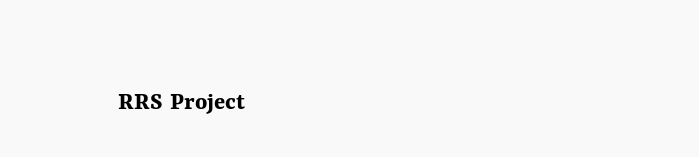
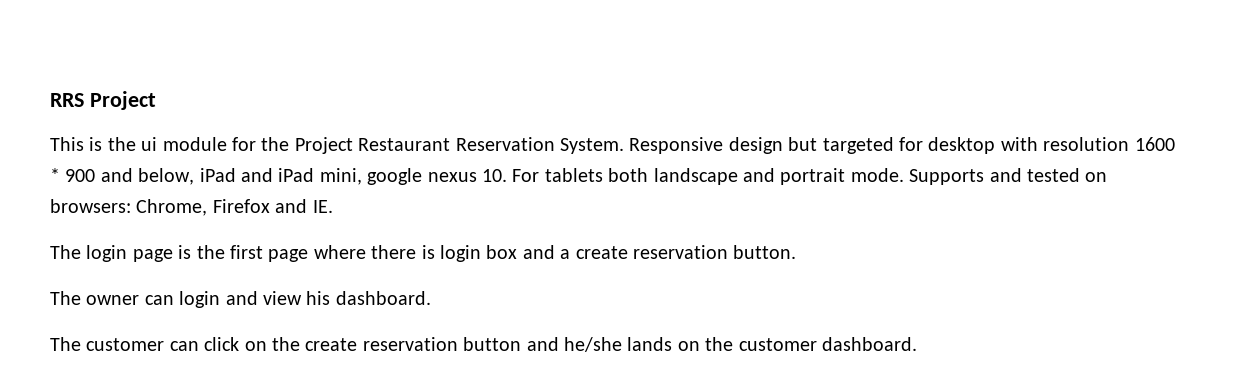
+ This is the ui module for the Project Restaurant Reservation System. Responsive design but targeted for desktop with resolution 1600 * 900 and below, iPad and iPad mini, google nexus 10. For tablets both landscape and portrait mode. Supports and tested on browsers: Chrome, Firefox and IE.
+ The login page is the first page where there is login box and a create reservation button.
+ The owner can login and view his dashboard.
+ The customer can click on the create reservation button and he/she lands on the customer dashboard.

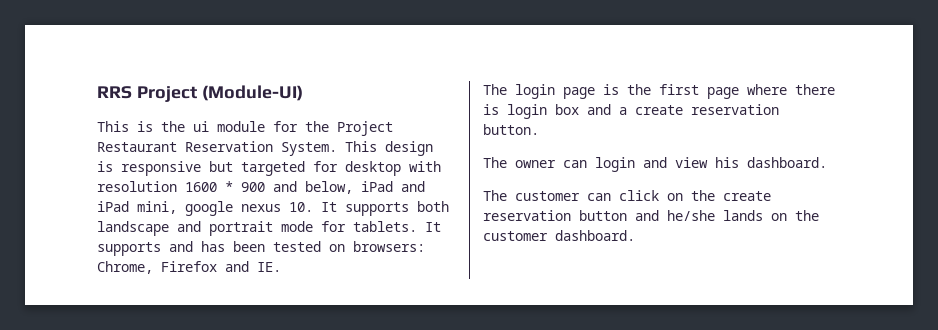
- RRS Project
+ RRS Project (Module-UI)
- Responsive design but targeted for desktop with resolution 1600 * 900 and below, iPad and iPad mini, google nexus 10. For tablets both landscape and portrait mode. Supports and tested on browsers: Chrome, Firefox and IE.
+ This design is responsive but targeted for desktop with resolution 1600 * 900 and below, iPad and iPad mini, google nexus 10. It supports both landscape and portrait mode for tablets. It supports and has been tested on browsers: Chrome, Firefox and IE.

